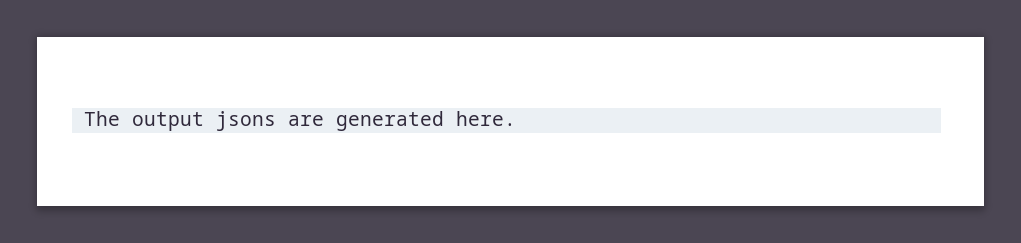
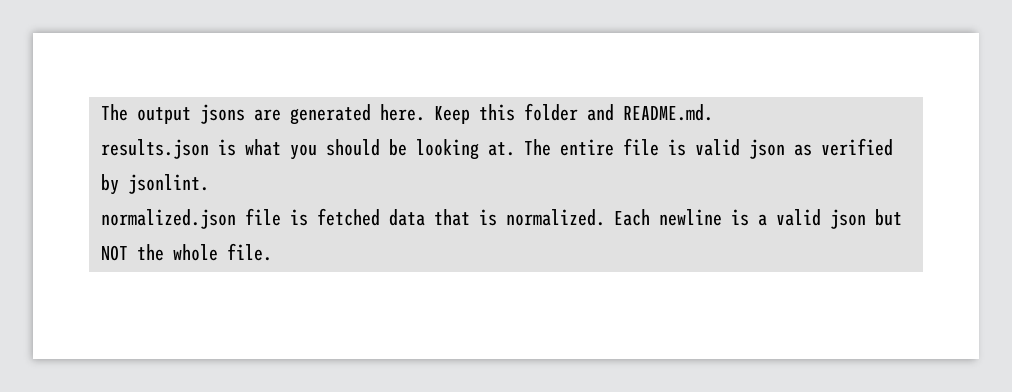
+ Keep this folder and README.md.
+ results.json is what you should be looking at. The entire file is valid json as verified by jsonlint.
+ normalized.json file is fetched data that is normalized. Each newline is a valid json but NOT the whole file.

